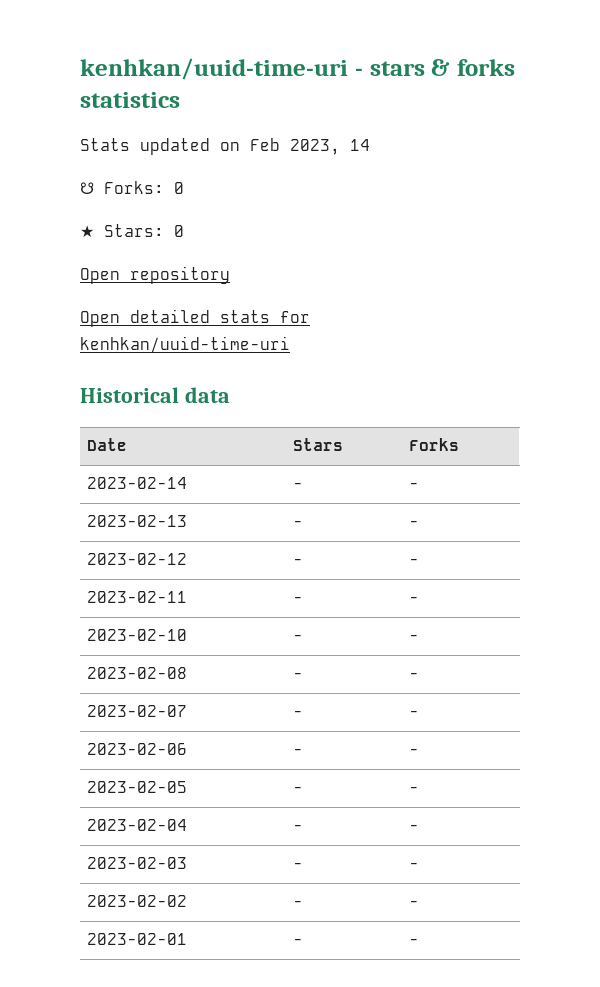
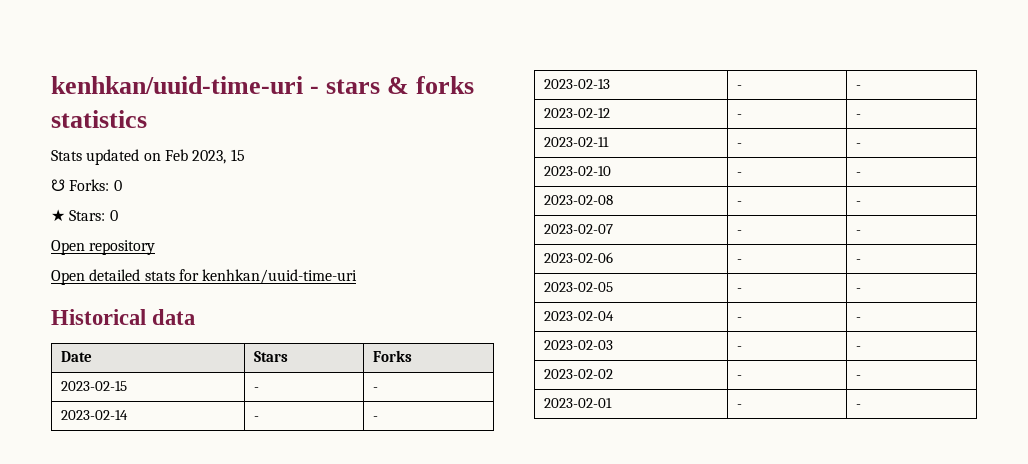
- Stats updated on Feb 2023, 14
+ Stats updated on Feb 2023, 15
+ 2023-02-15 | - | -

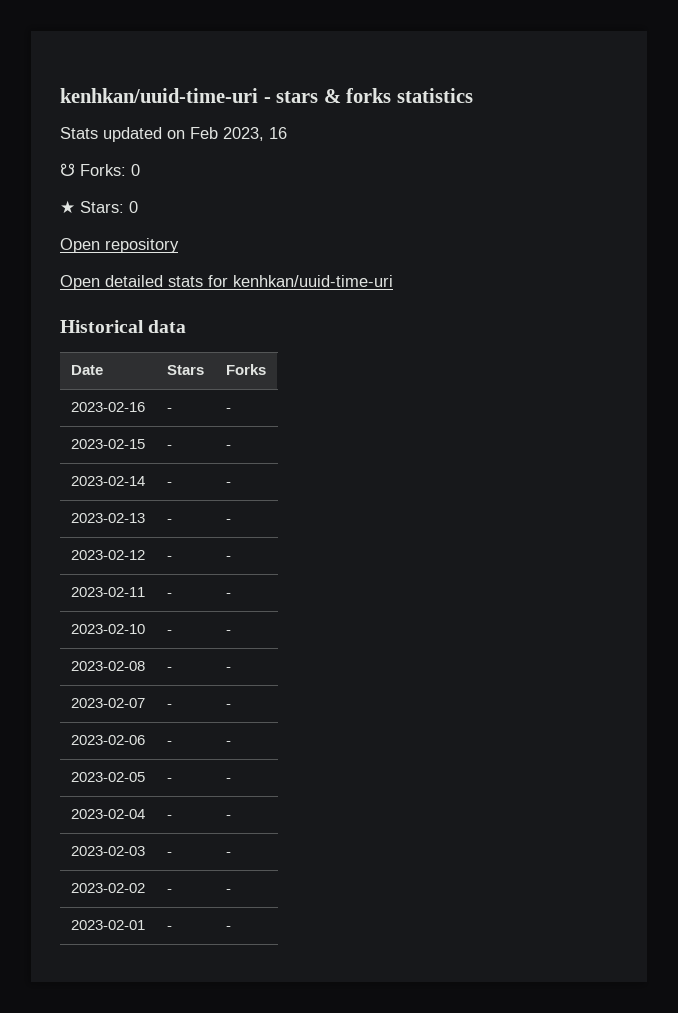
- Stats updated on Feb 2023, 15
+ Stats updated on Feb 2023, 16
+ 2023-02-16 | - | -

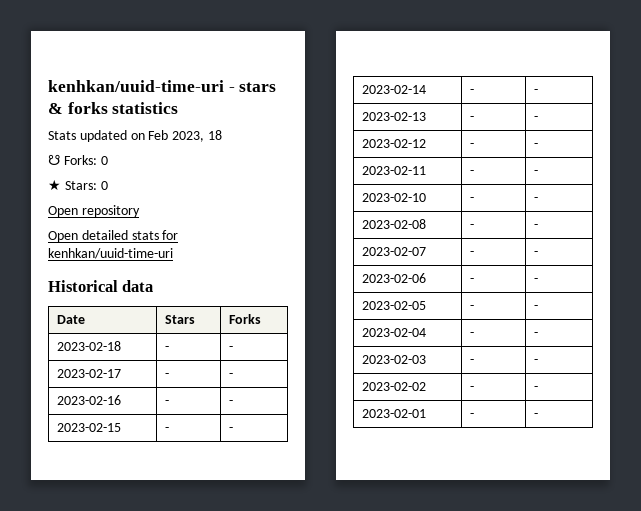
- Stats updated on Feb 2023, 16
+ Stats updated on Feb 2023, 18
+ 2023-02-18 | - | -
+ 2023-02-17 | - | -

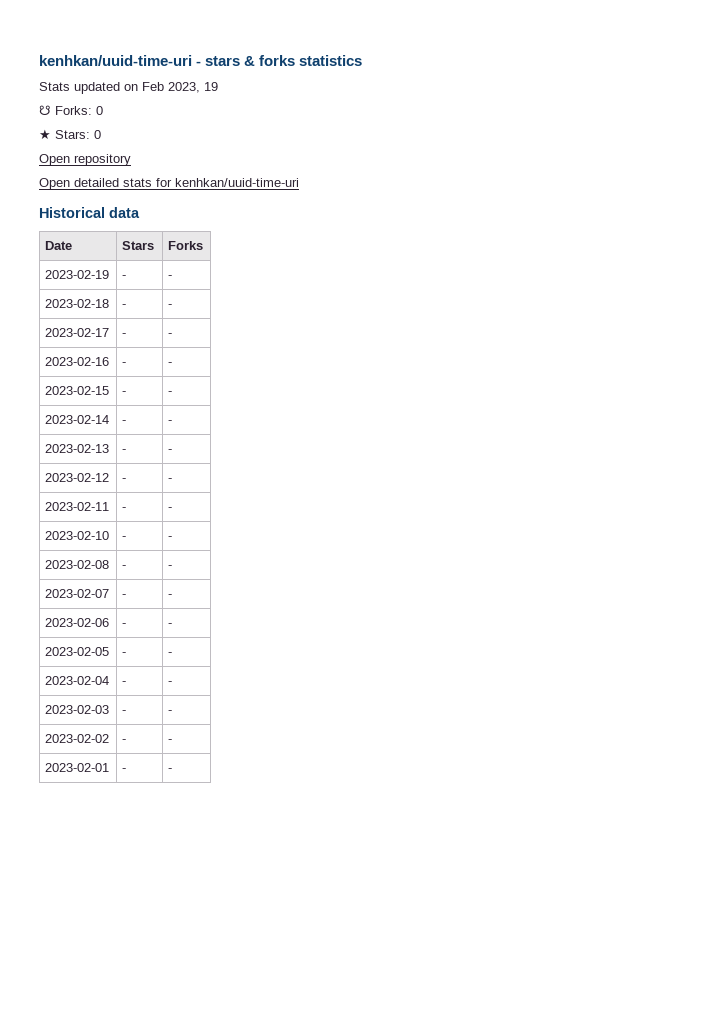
- Stats updated on Feb 2023, 18
+ Stats updated on Feb 2023, 19
+ 2023-02-19 | - | -

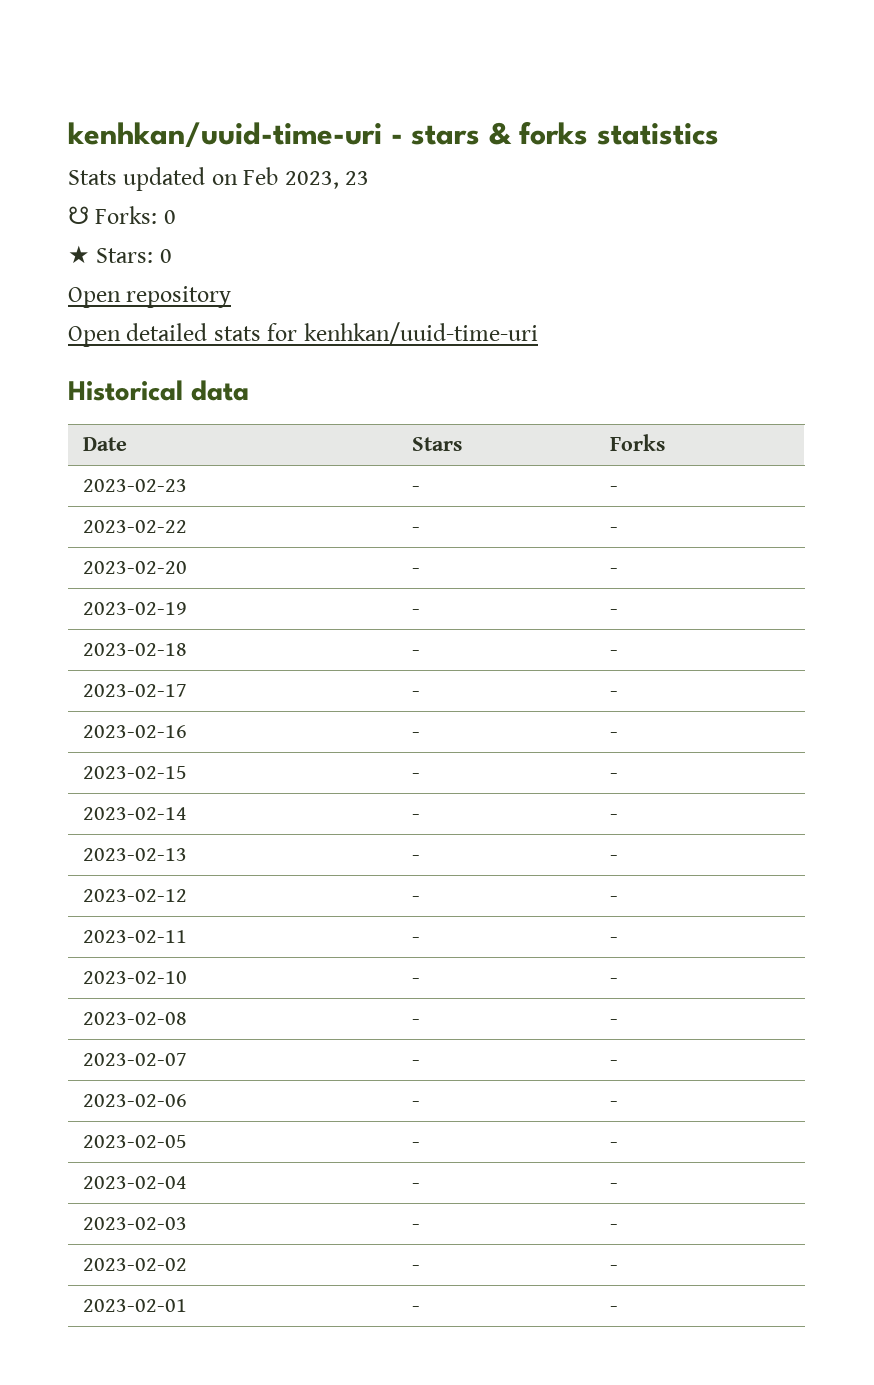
- Stats updated on Feb 2023, 19
+ Stats updated on Feb 2023, 23
+ 2023-02-23 | - | -
+ 2023-02-22 | - | -
+ 2023-02-20 | - | -

